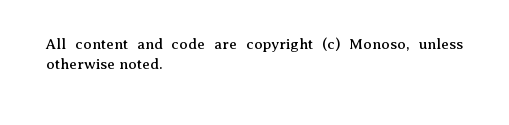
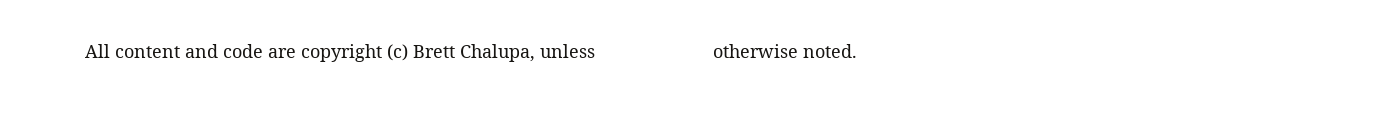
- All content and code are copyright (c) Monoso, unless otherwise noted.
+ All content and code are copyright (c) Brett Chalupa, unless otherwise noted.

